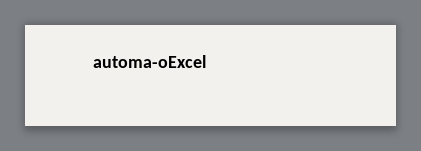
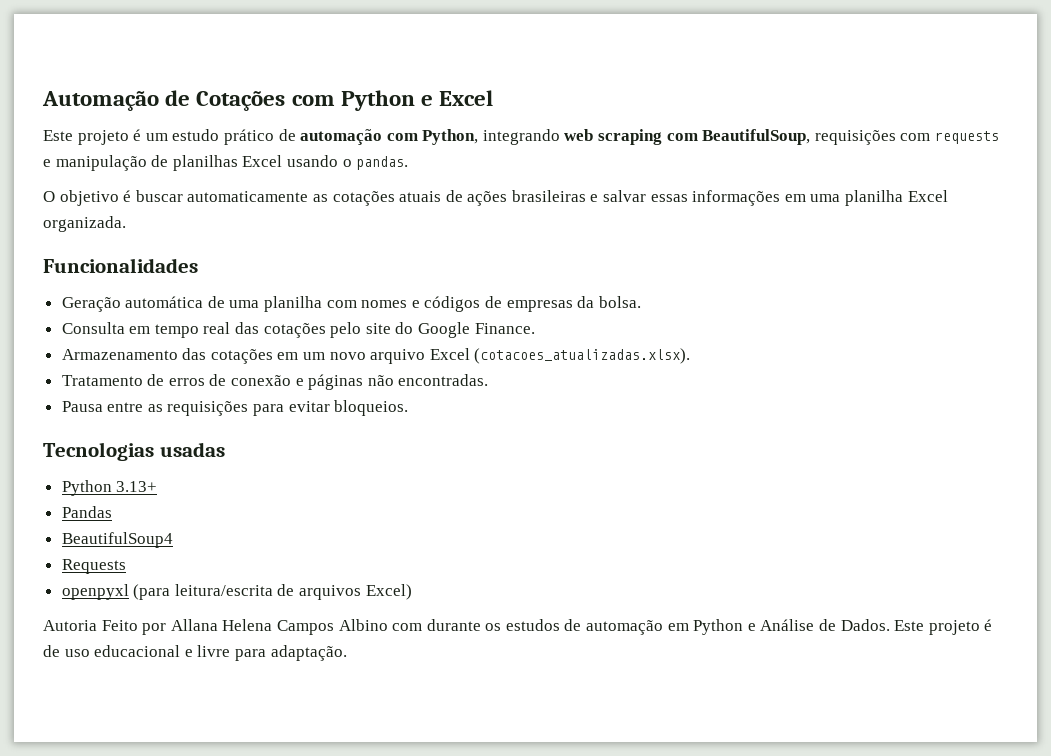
- automa-oExcel
+ Automação de Cotações com Python e Excel
+ Este projeto é um estudo prático de automação com Python, integrando web scraping com BeautifulSoup, requisições com requests e manipulação de planilhas Excel usando o pandas.
+ O objetivo é buscar automaticamente as cotações atuais de ações brasileiras e salvar essas informações em uma planilha Excel organizada.
+ Funcionalidades
+ Geração automática de uma planilha com nomes e códigos de empresas da bolsa.
+ Consulta em tempo real das cotações pelo site do Google Finance.
+ Armazenamento das cotações em um novo arquivo Excel (cotacoes_atualizadas.xlsx).
+ Tratamento de erros de conexão e páginas não encontradas.
+ Pausa entre as requisições para evitar bloqueios.
+ Tecnologias usadas
+ Python 3.13+
+ Pandas
+ BeautifulSoup4
+ Requests
+ openpyxl (para leitura/escrita de arquivos Excel)
+ Autoria Feito por Allana Helena Campos Albino com durante os estudos de automação em Python e Análise de Dados. Este projeto é de uso educacional e livre para adaptação.

